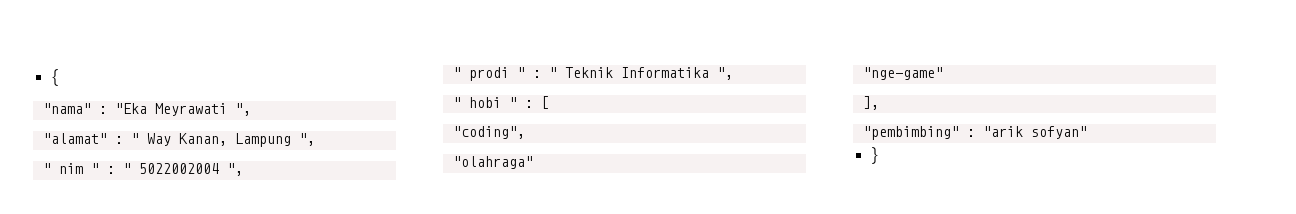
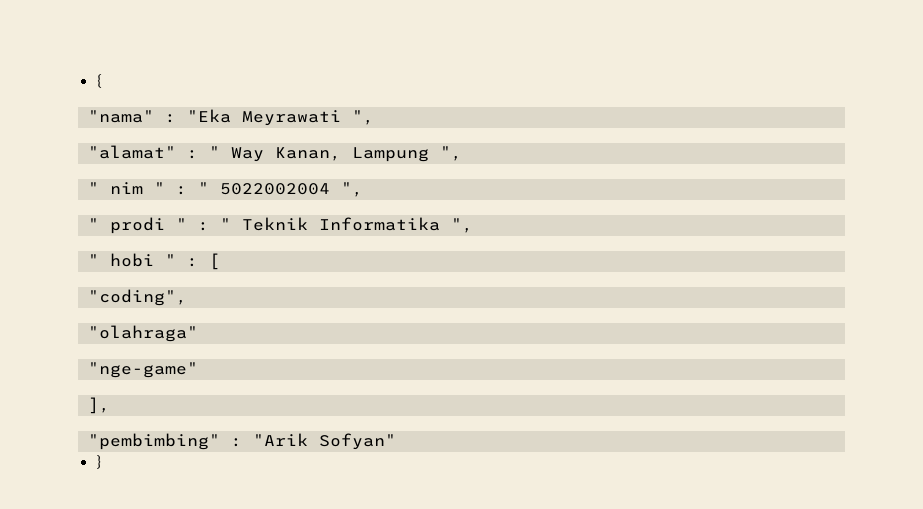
- "pembimbing" : "arik sofyan"
+ "pembimbing" : "Arik Sofyan"

